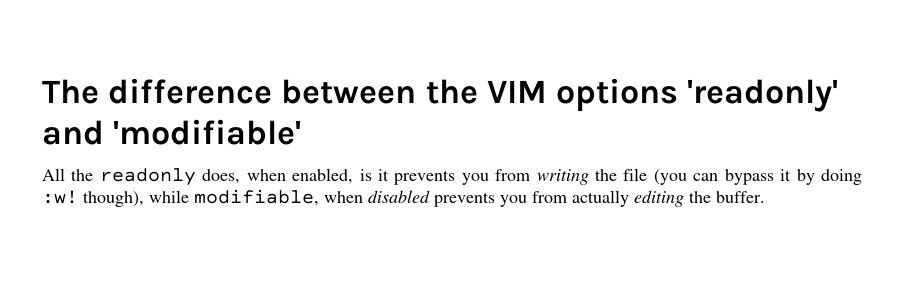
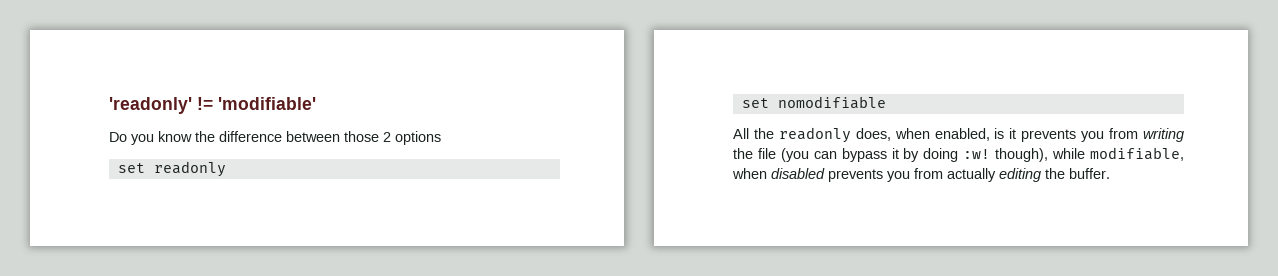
- The difference between the VIM options 'readonly' and 'modifiable'
+ 'readonly' != 'modifiable'
+ Do you know the difference between those 2 options
+ set readonly
+ set nomodifiable

